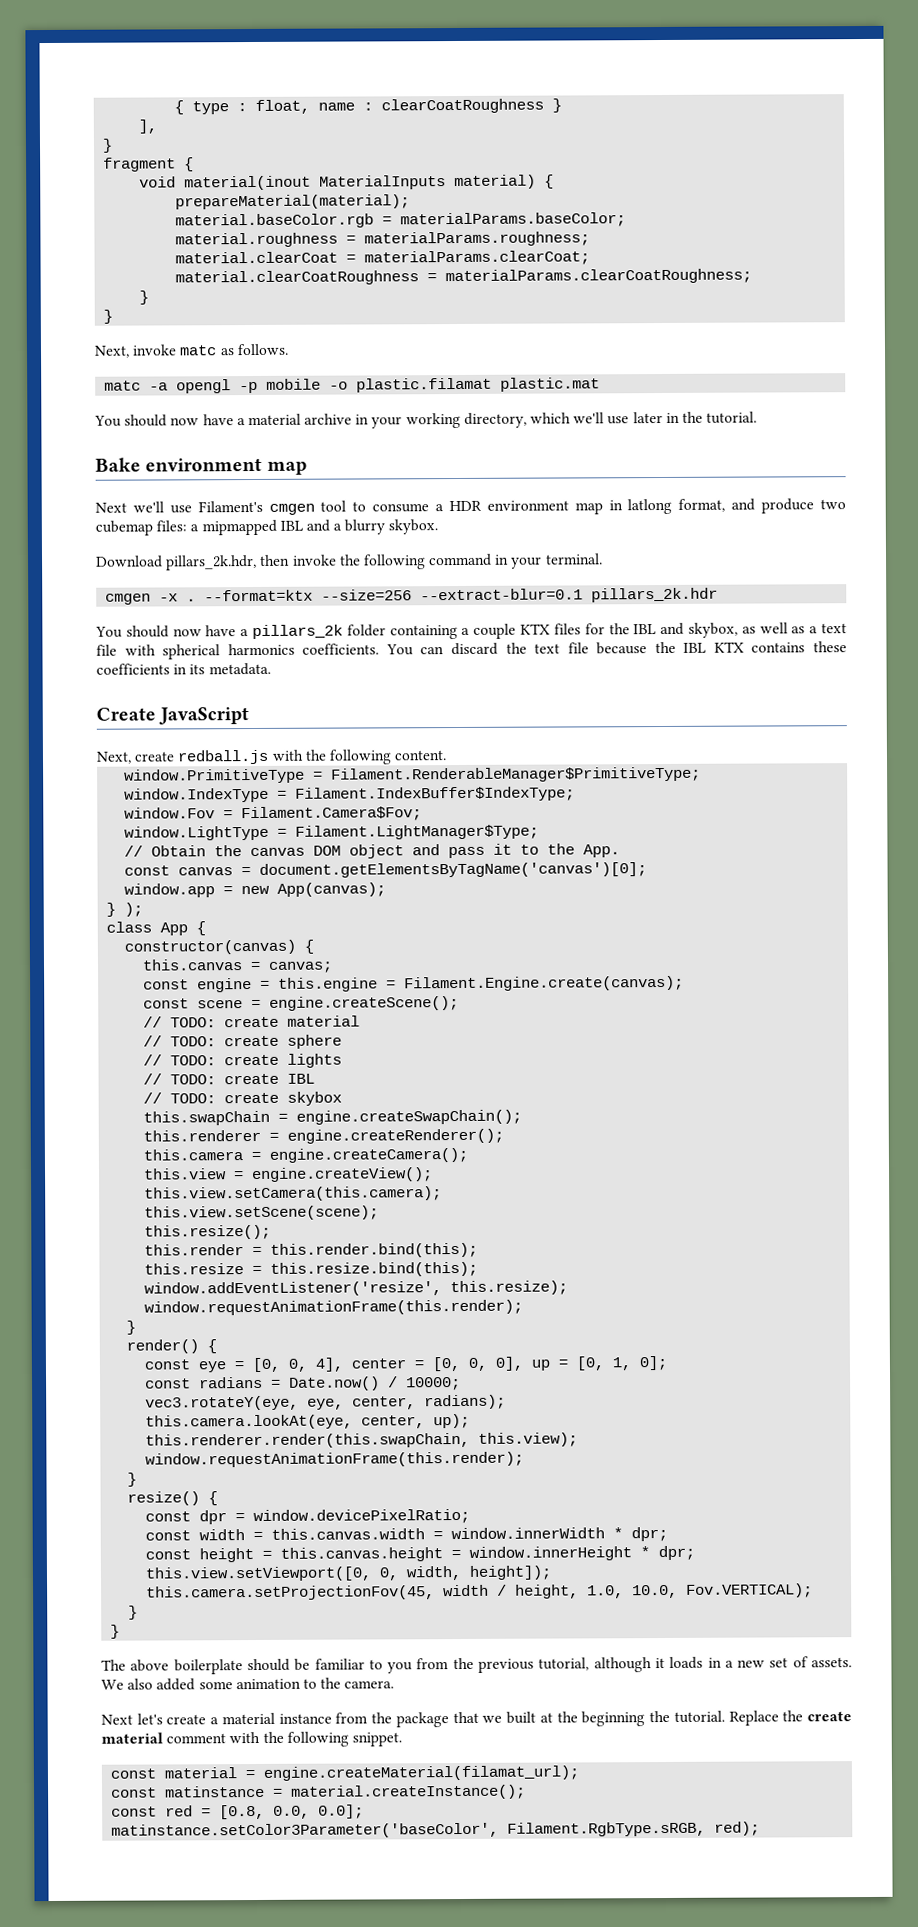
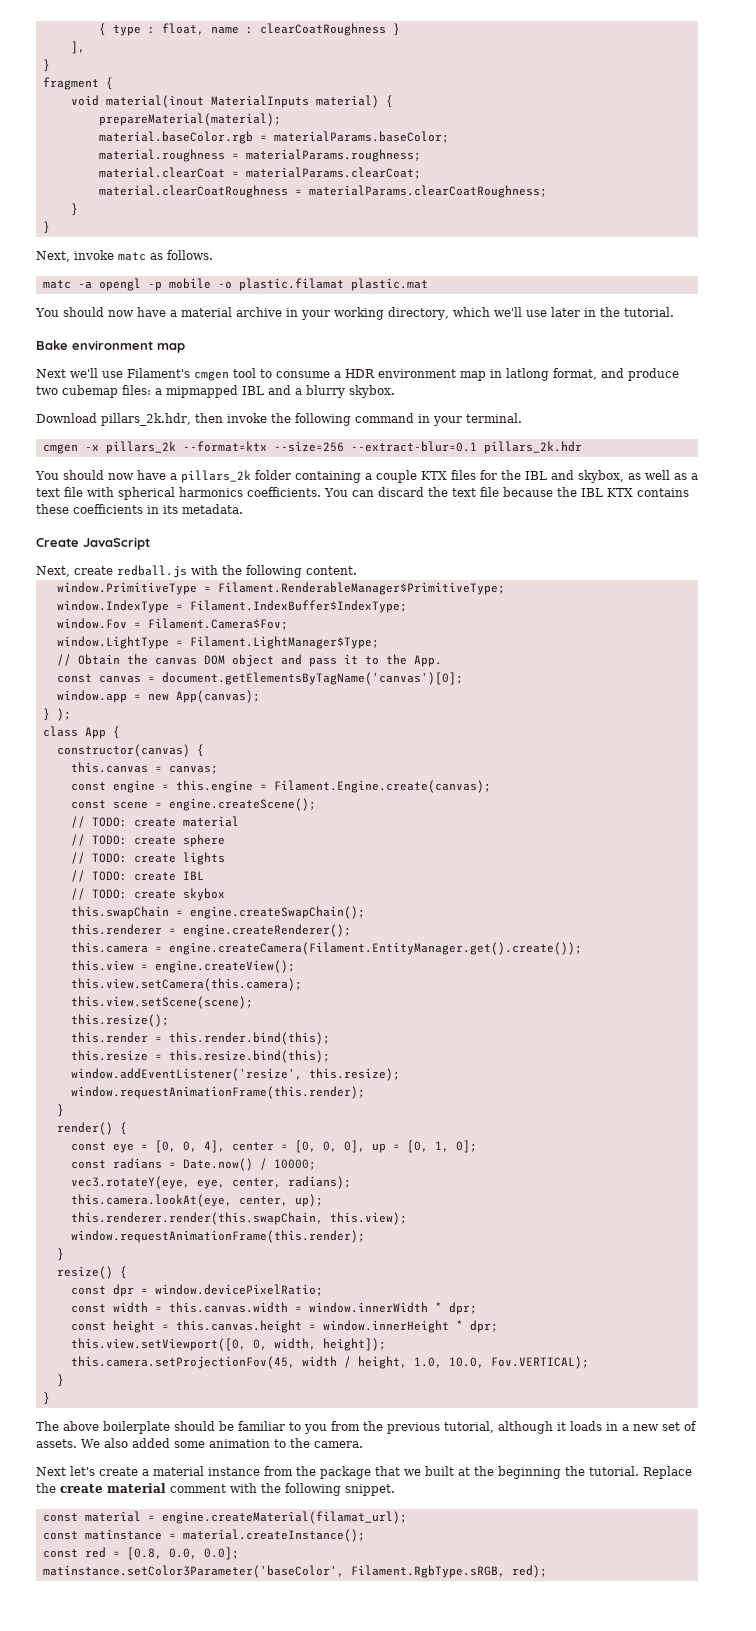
- cmgen -x . --format=ktx --size=256 --extract-blur=0.1 pillars_2k.hdr
+ cmgen -x pillars_2k --format=ktx --size=256 --extract-blur=0.1 pillars_2k.hdr
- this.camera = engine.createCamera();
+ this.camera = engine.createCamera(Filament.EntityManager.get().create());

